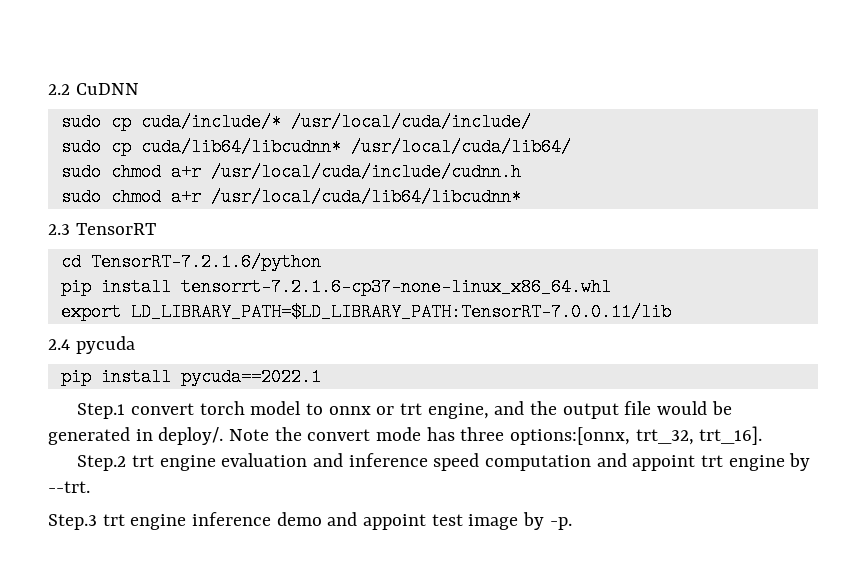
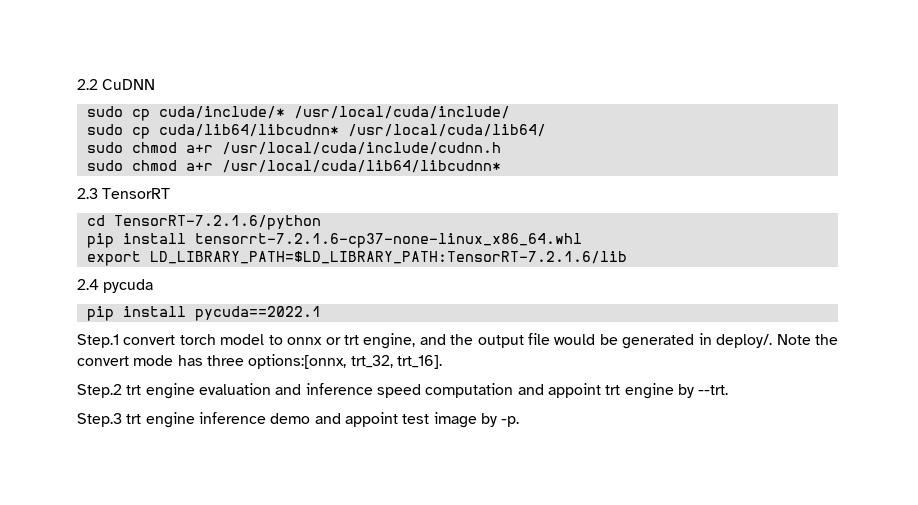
- export LD_LIBRARY_PATH=$LD_LIBRARY_PATH:TensorRT-7.0.0.11/lib
+ export LD_LIBRARY_PATH=$LD_LIBRARY_PATH:TensorRT-7.2.1.6/lib

